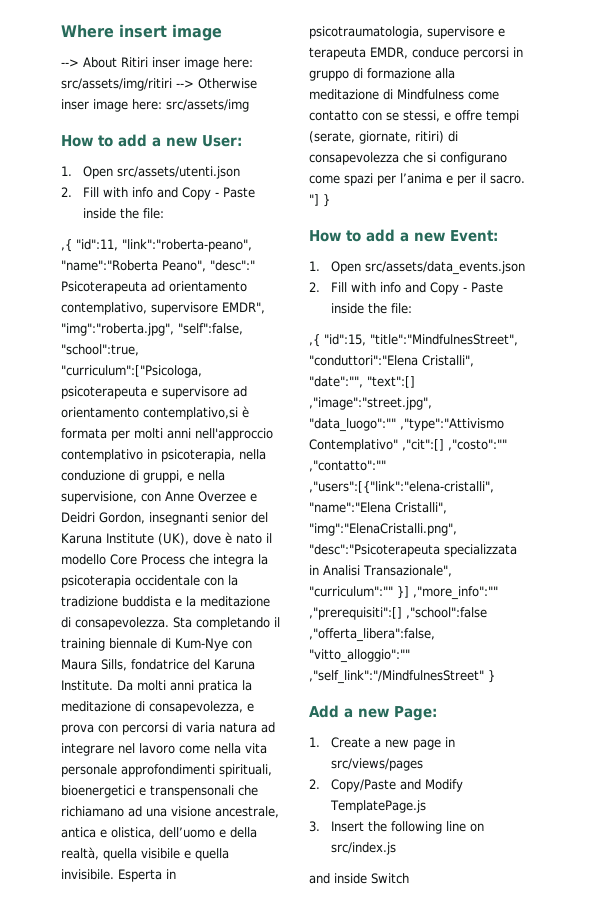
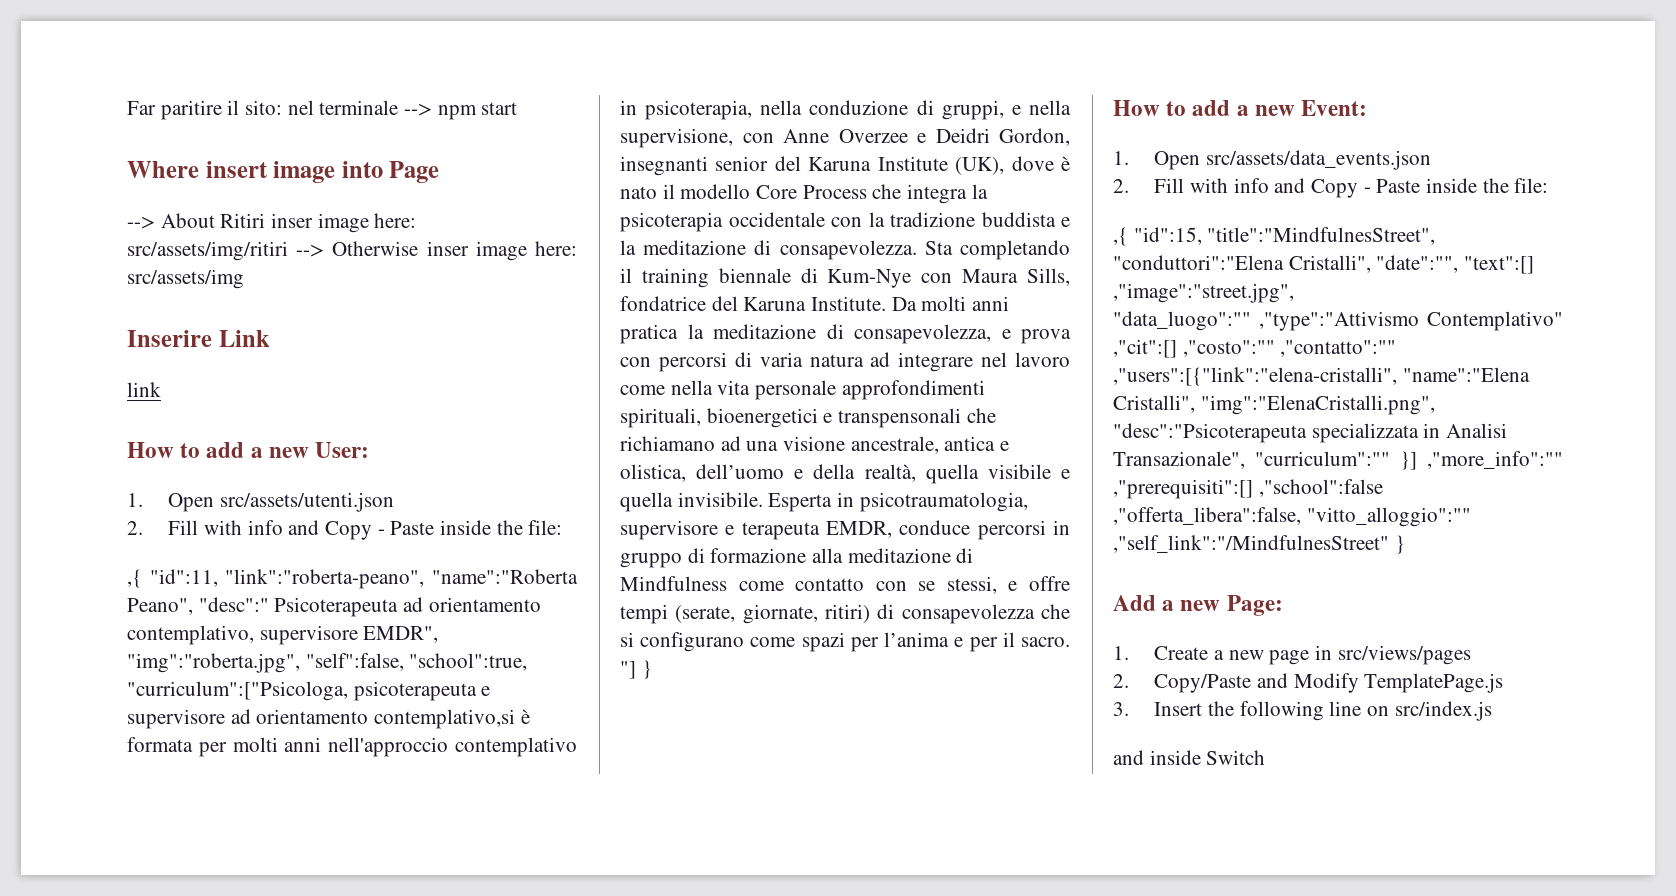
+ Far paritire il sito: nel terminale --> npm start
- Where insert image
+ Where insert image into Page
+ Inserire Link
+ link

